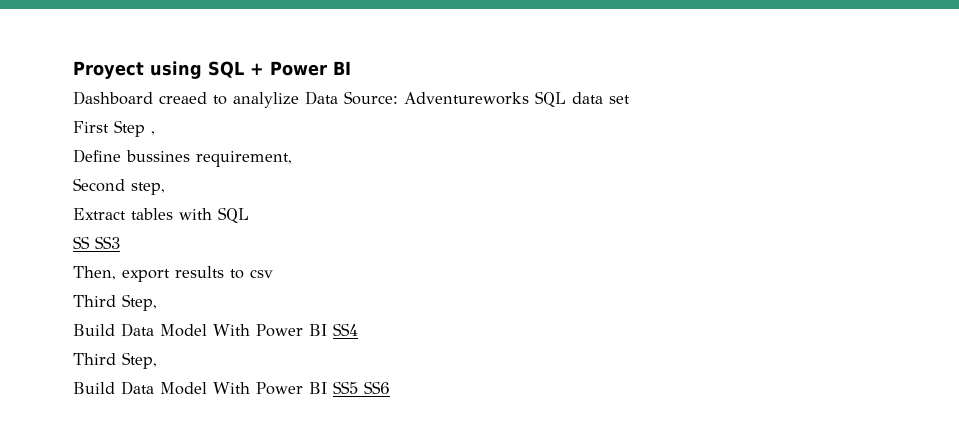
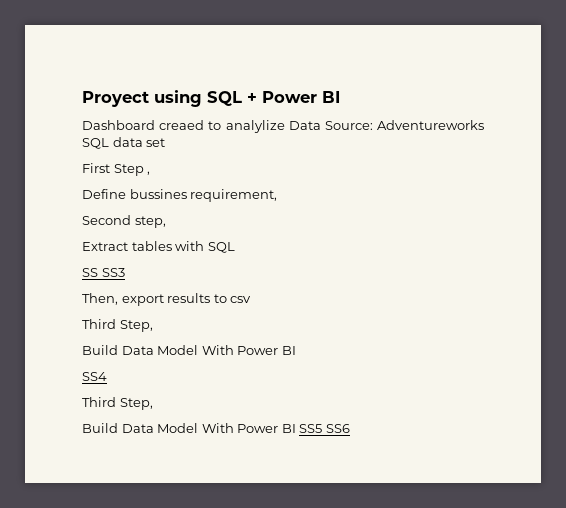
  Then, export results to csv
  Third Step,
- Build Data Model With Power BI SS4
+ Build Data Model With Power BI
+ SS4

